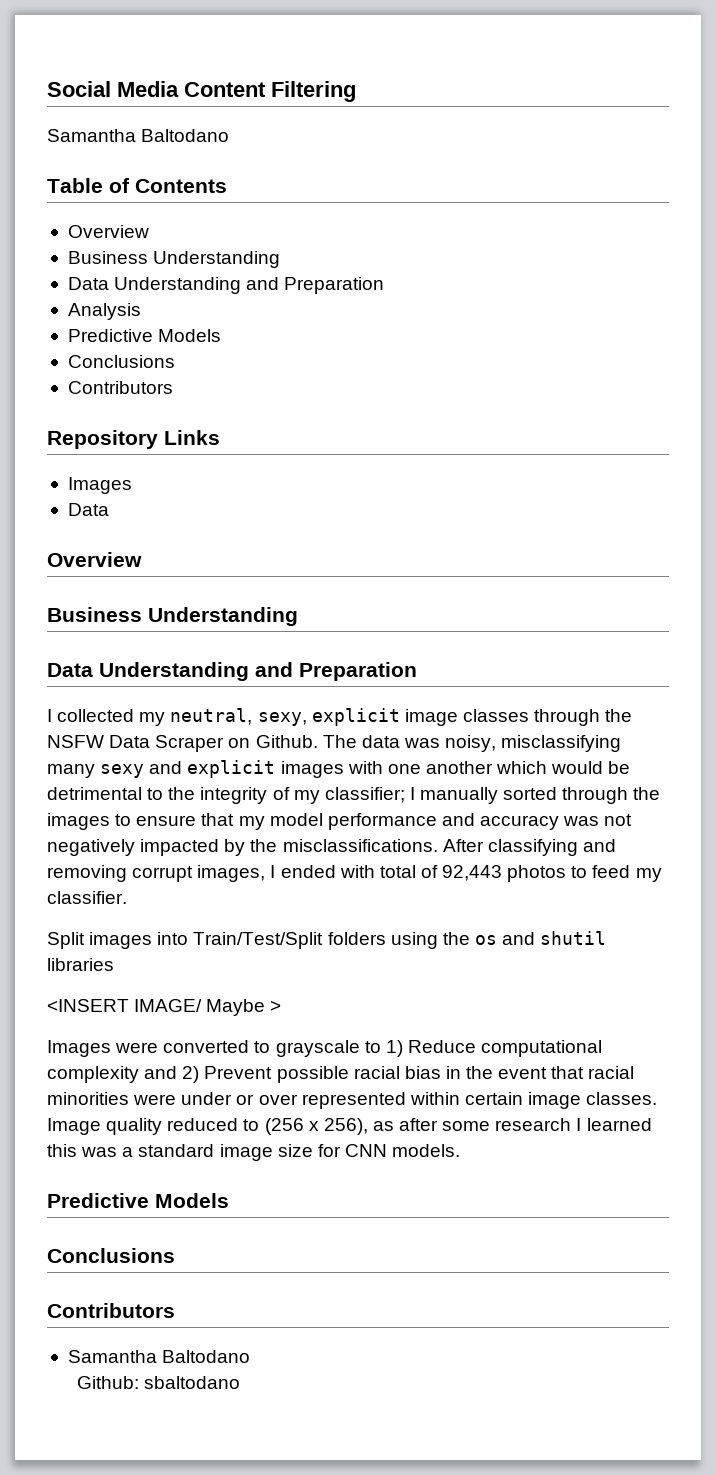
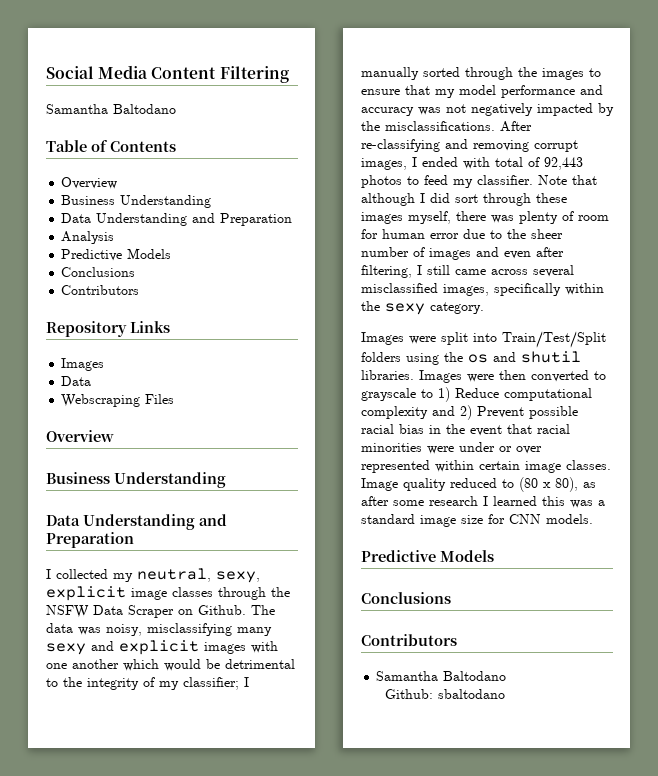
+ Webscraping Files
- After classifying and removing corrupt images, I ended with total of 92,443 photos to feed my classifier.
- Split images into Train/Test/Split folders using the os and shutil libraries
- <INSERT IMAGE/ Maybe >
- Images were converted to grayscale to 1) Reduce computational complexity and 2) Prevent possible racial bias in the event that racial minorities were under or over represented within certain image classes.
+ After re-classifying and removing corrupt images, I ended with total of 92,443 photos to feed my classifier. Note that although I did sort through these images myself, there was plenty of room for human error due to the sheer number of images and even after filtering, I still came across several misclassified images, specifically within the sexy category.
+ Images were split into Train/Test/Split folders using the os and shutil libraries. Images were then converted to grayscale to 1) Reduce computational complexity and 2) Prevent possible racial bias in the event that racial minorities were under or over represented within certain image classes.
- Image quality reduced to (256 x 256), as after some research I learned this was a standard image size for CNN models.
+ Image quality reduced to (80 x 80), as after some research I learned this was a standard image size for CNN models.

